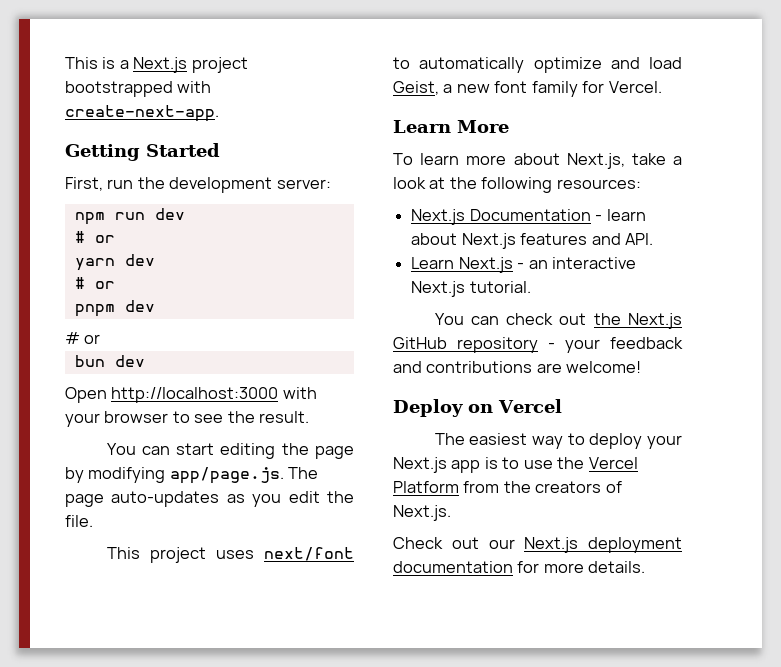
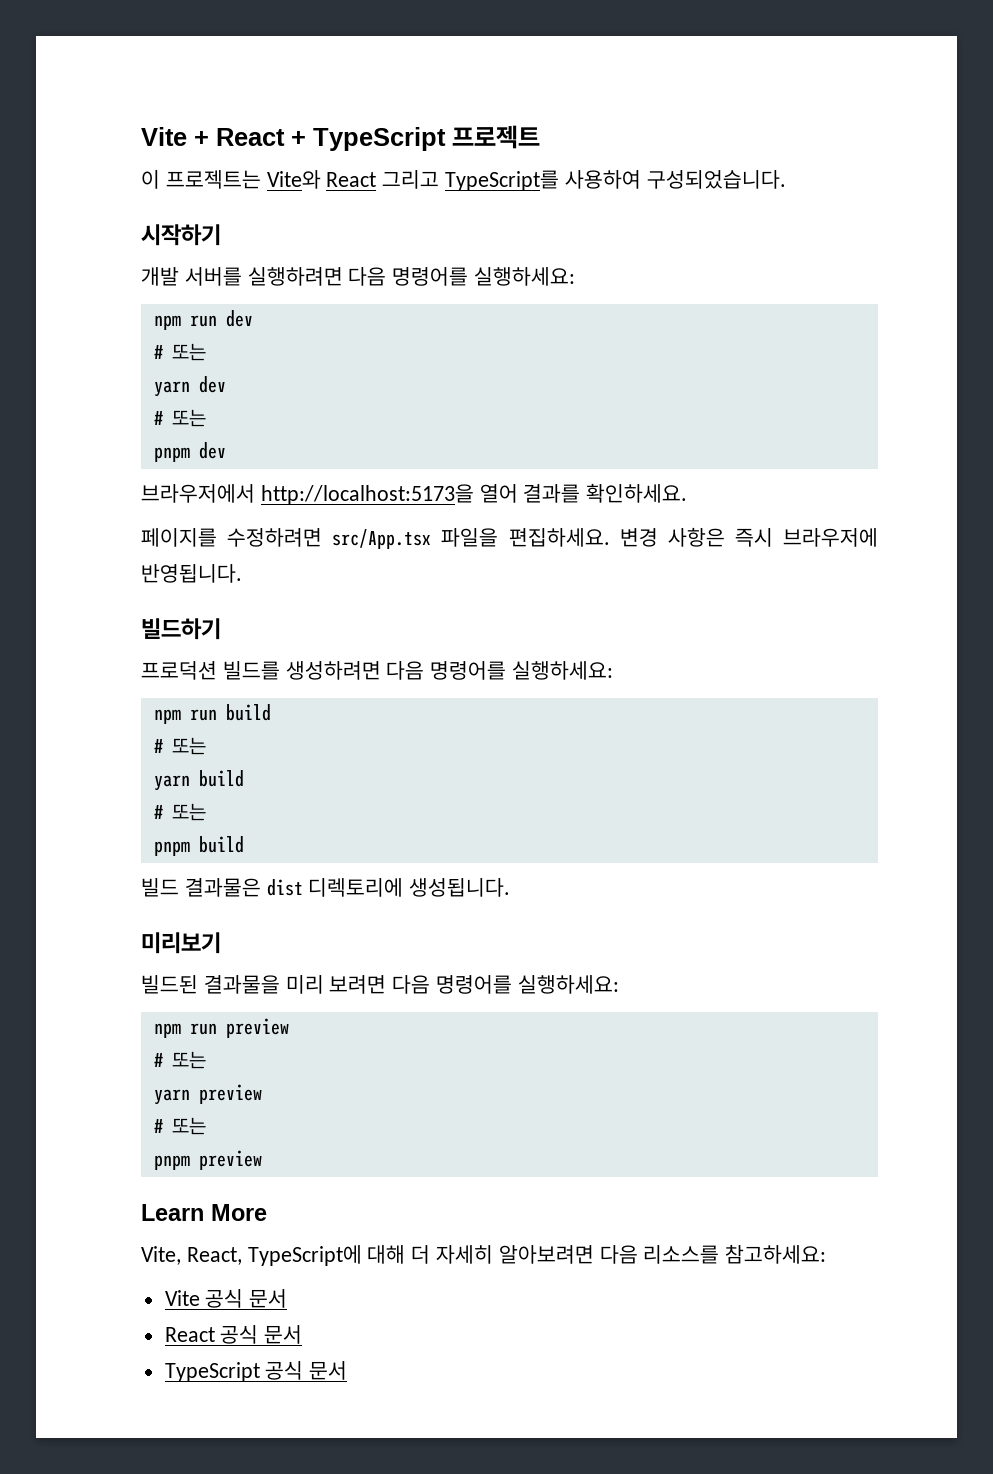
- This is a Next.js project bootstrapped with create-next-app.
- Getting Started
- First, run the development server:
+ Vite + React + TypeScript 프로젝트
+ 이 프로젝트는 Vite와 React 그리고 TypeScript를 사용하여 구성되었습니다.
+ 시작하기
+ 개발 서버를 실행하려면 다음 명령어를 실행하세요:
  npm run dev
- # or
+ # 또는
  yarn dev
- # or
+ # 또는
  pnpm dev
- # or
- bun dev
- Open http://localhost:3000 with your browser to see the result.
- You can start editing the page by modifying app/page.js. The page auto-updates as you edit the file.
- This project uses next/font to automatically optimize and load Geist, a new font family for Vercel.
+ 브라우저에서 http://localhost:5173을 열어 결과를 확인하세요.
+ 페이지를 수정하려면 src/App.tsx 파일을 편집하세요. 변경 사항은 즉시 브라우저에 반영됩니다.
+ 빌드하기
+ 프로덕션 빌드를 생성하려면 다음 명령어를 실행하세요:
+ npm run build
+ # 또는
+ yarn build
+ # 또는
+ pnpm build
+ 빌드 결과물은 dist 디렉토리에 생성됩니다.
+ 미리보기
+ 빌드된 결과물을 미리 보려면 다음 명령어를 실행하세요:
+ npm run preview
+ # 또는
+ yarn preview
+ # 또는
+ pnpm preview
  Learn More
- To learn more about Next.js, take a look at the following resources:
- Next.js Documentation - learn about Next.js features and API.
- Learn Next.js - an interactive Next.js tutorial.
- You can check out the Next.js GitHub repository - your feedback and contributions are welcome!
- Deploy on Vercel
- The easiest way to deploy your Next.js app is to use the Vercel Platform from the creators of Next.js.
- Check out our Next.js deployment documentation for more details.
+ Vite, React, TypeScript에 대해 더 자세히 알아보려면 다음 리소스를 참고하세요:
+ Vite 공식 문서
+ React 공식 문서
+ TypeScript 공식 문서

